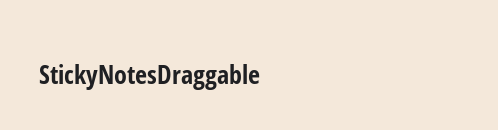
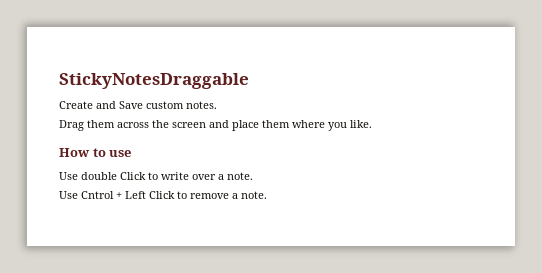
+ Create and Save custom notes.
+ Drag them across the screen and place them where you like.
+ How to use
+ Use double Click to write over a note.
+ Use Cntrol + Left Click to remove a note.

